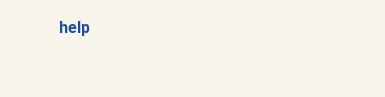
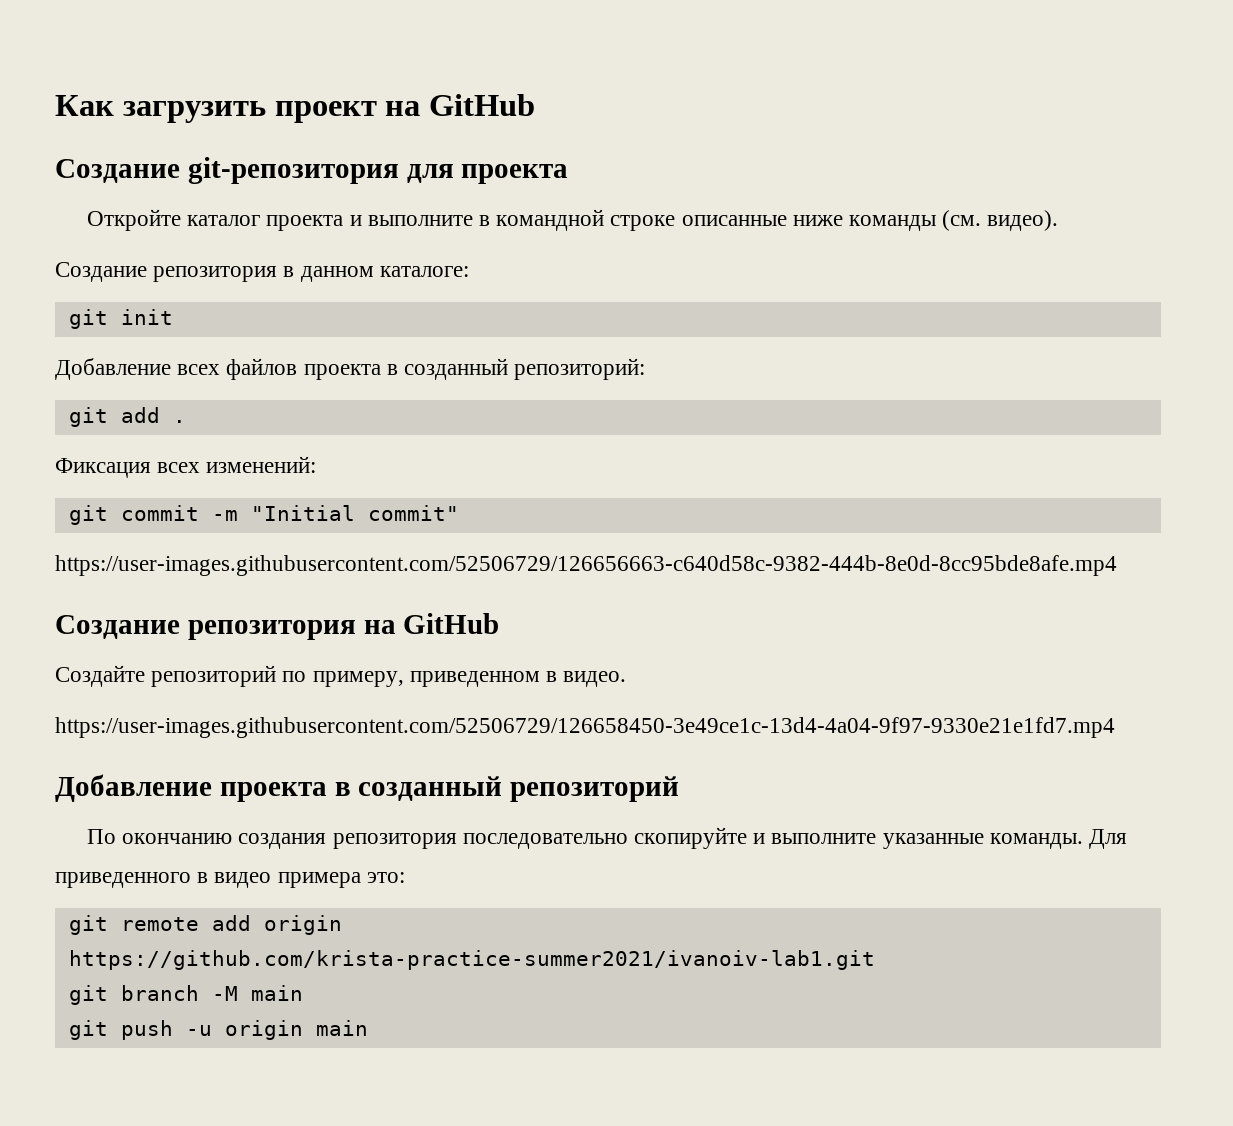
- help
+ Как загрузить проект на GitHub
+ Создание git-репозитория для проекта
+ Откройте каталог проекта и выполните в командной строке описанные ниже команды (см. видео).
+ Создание репозитория в данном каталоге:
+ git init
+ Добавление всех файлов проекта в созданный репозиторий:
+ git add .
+ Фиксация всех изменений:
+ git commit -m "Initial commit"
+ https://user-images.githubusercontent.com/52506729/126656663-c640d58c-9382-444b-8e0d-8cc95bde8afe.mp4
+ Создание репозитория на GitHub
+ Создайте репозиторий по примеру, приведенном в видео.
+ https://user-images.githubusercontent.com/52506729/126658450-3e49ce1c-13d4-4a04-9f97-9330e21e1fd7.mp4
+ Добавление проекта в созданный репозиторий
+ По окончанию создания репозитория последовательно скопируйте и выполните указанные команды. Для приведенного в видео примера это:
+ git remote add origin https://github.com/krista-practice-summer2021/ivanoiv-lab1.git
+ git branch -M main
+ git push -u origin main

